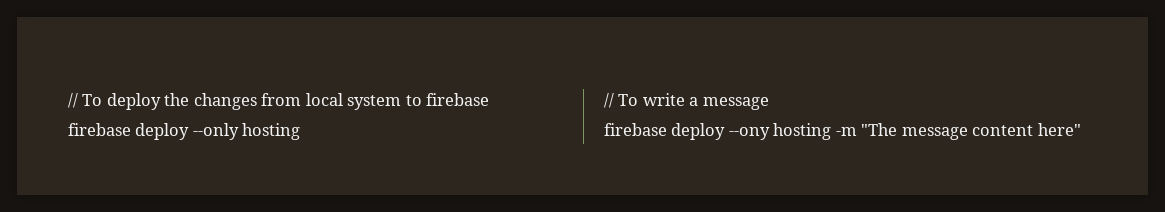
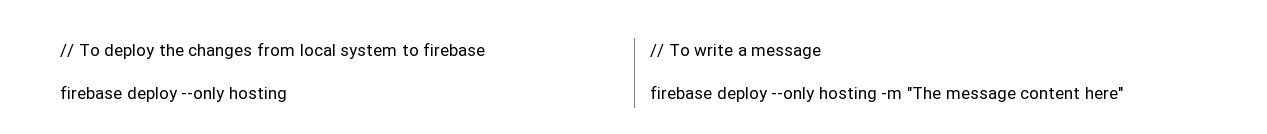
- firebase deploy --ony hosting -m "The message content here"
+ firebase deploy --only hosting -m "The message content here"

